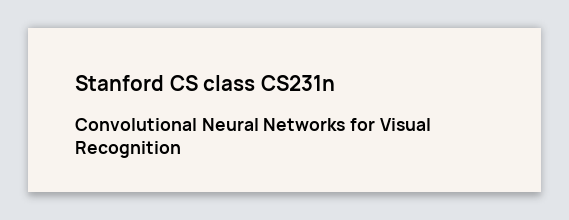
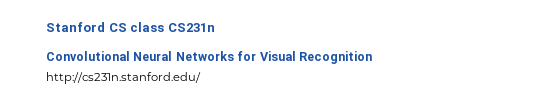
+ http://cs231n.stanford.edu/

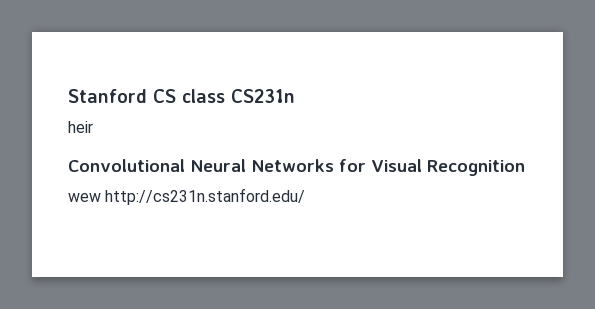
+ heir
- http://cs231n.stanford.edu/
+ wew http://cs231n.stanford.edu/

